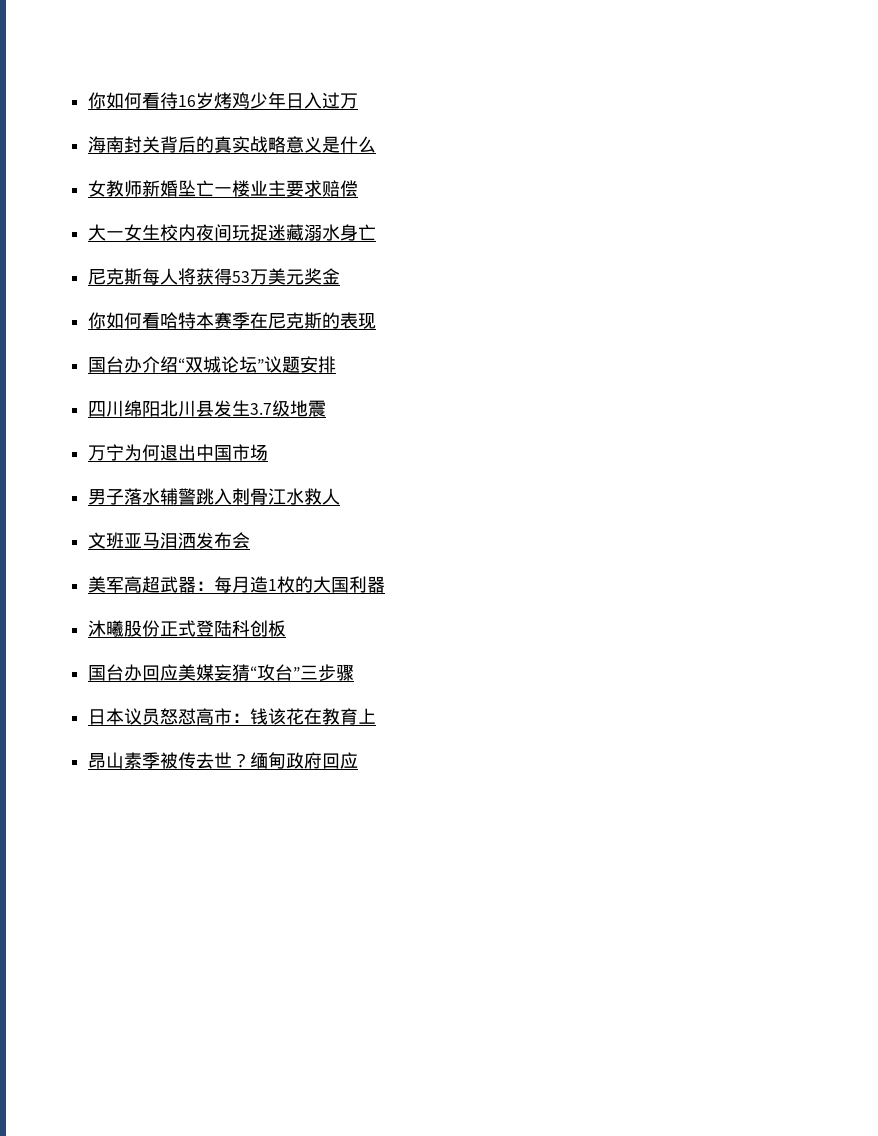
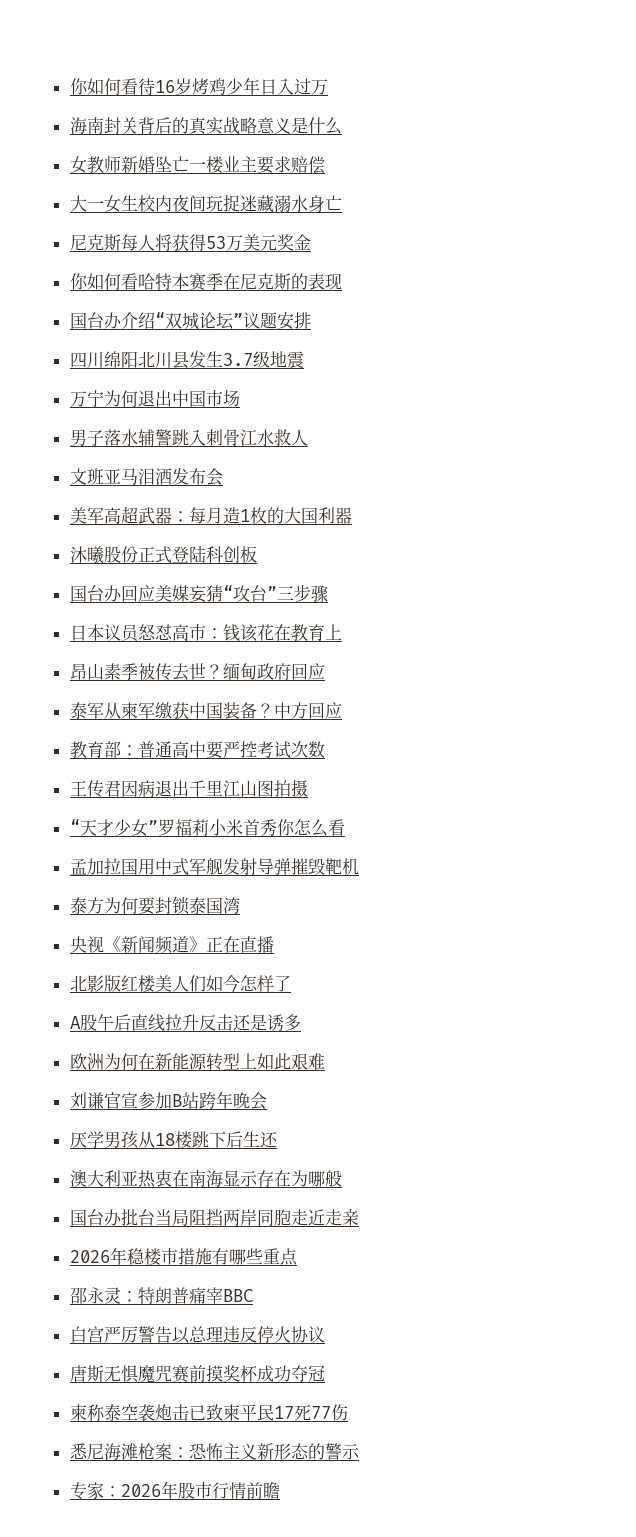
+ 泰军从柬军缴获中国装备？中方回应
+ 教育部：普通高中要严控考试次数
+ 王传君因病退出千里江山图拍摄
+ “天才少女”罗福莉小米首秀你怎么看
+ 孟加拉国用中式军舰发射导弹摧毁靶机
+ 泰方为何要封锁泰国湾
+ 央视《新闻频道》正在直播
+ 北影版红楼美人们如今怎样了
+ A股午后直线拉升反击还是诱多
+ 欧洲为何在新能源转型上如此艰难
+ 刘谦官宣参加B站跨年晚会
+ 厌学男孩从18楼跳下后生还
+ 澳大利亚热衷在南海显示存在为哪般
+ 国台办批台当局阻挡两岸同胞走近走亲
+ 2026年稳楼市措施有哪些重点
+ 邵永灵：特朗普痛宰BBC
+ 白宫严厉警告以总理违反停火协议
+ 唐斯无惧魔咒赛前摸奖杯成功夺冠
+ 柬称泰空袭炮击已致柬平民17死77伤
+ 悉尼海滩枪案：恐怖主义新形态的警示
+ 专家：2026年股市行情前瞻

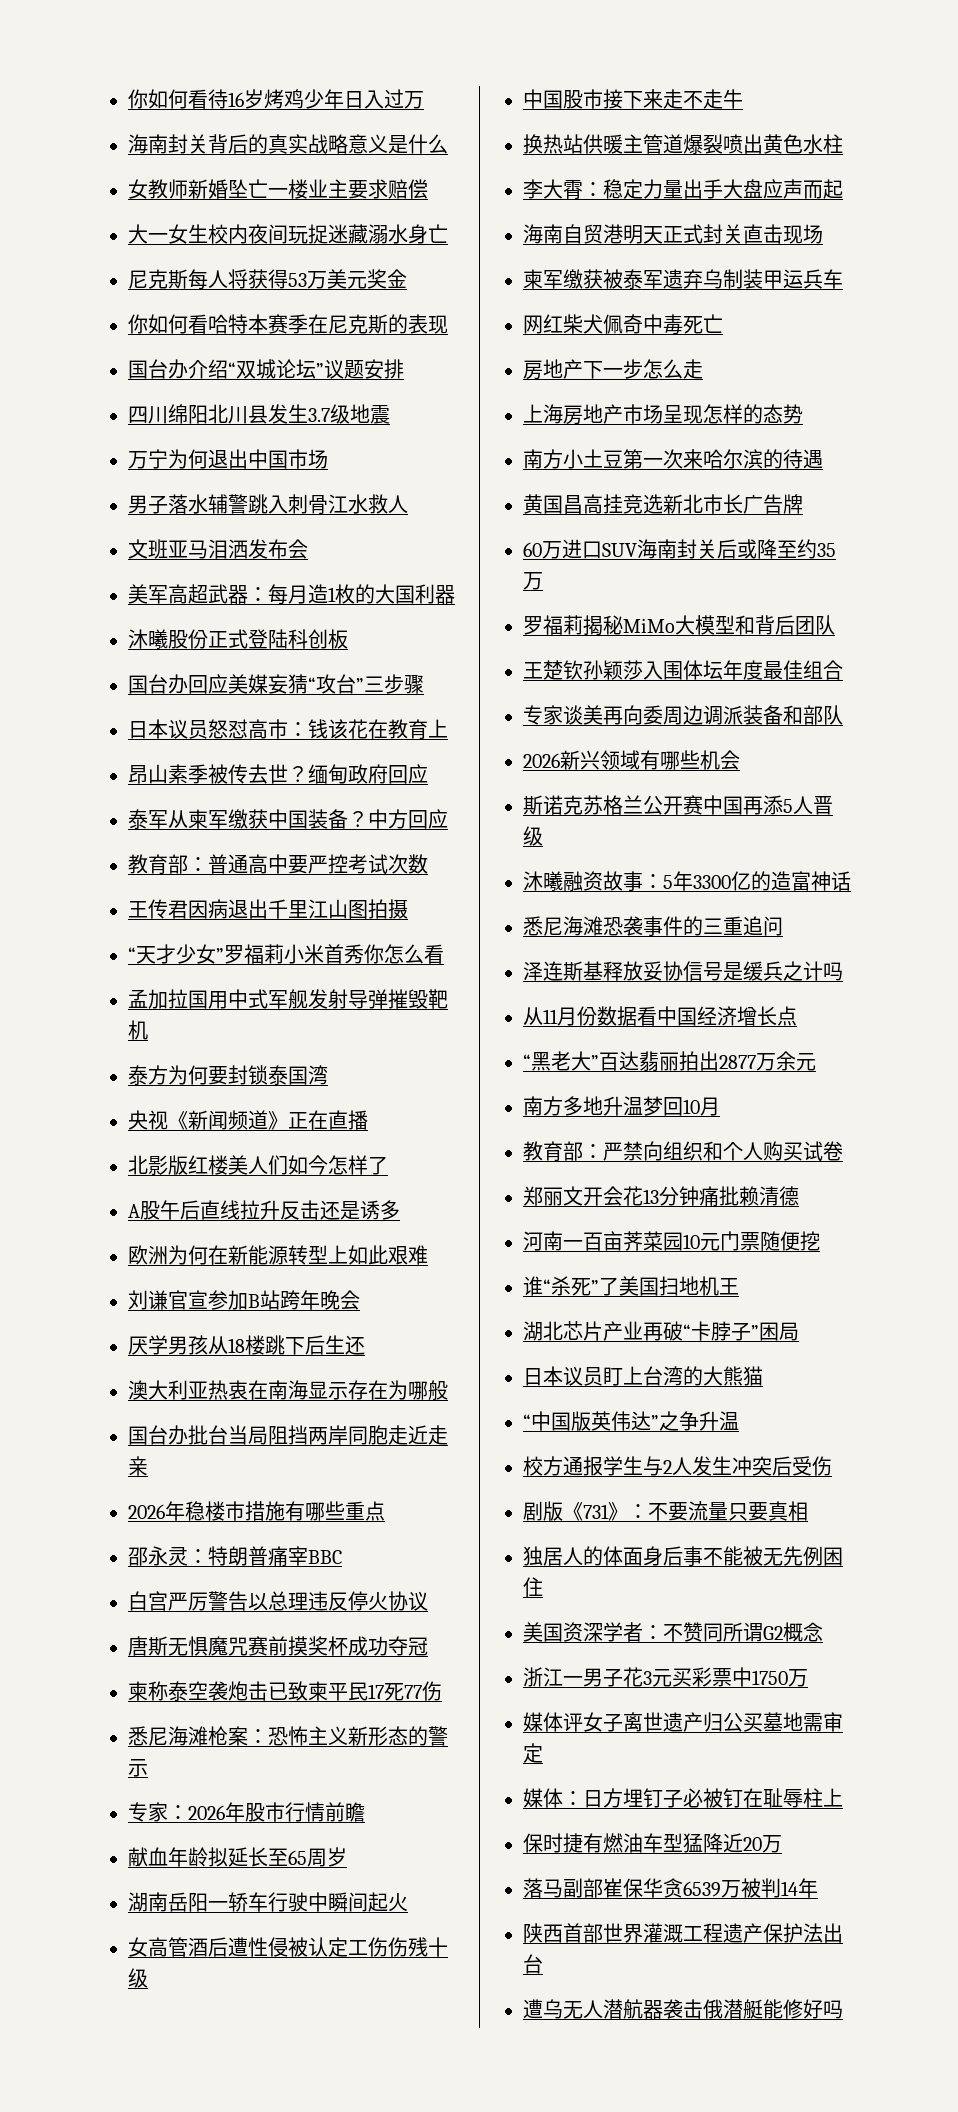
+ 献血年龄拟延长至65周岁
+ 湖南岳阳一轿车行驶中瞬间起火
+ 女高管酒后遭性侵被认定工伤伤残十级
+ 中国股市接下来走不走牛
+ 换热站供暖主管道爆裂喷出黄色水柱
+ 李大霄：稳定力量出手大盘应声而起
+ 海南自贸港明天正式封关直击现场
+ 柬军缴获被泰军遗弃乌制装甲运兵车
+ 网红柴犬佩奇中毒死亡
+ 房地产下一步怎么走
+ 上海房地产市场呈现怎样的态势
+ 南方小土豆第一次来哈尔滨的待遇
+ 黄国昌高挂竞选新北市长广告牌
+ 60万进口SUV海南封关后或降至约35万
+ 罗福莉揭秘MiMo大模型和背后团队
+ 王楚钦孙颖莎入围体坛年度最佳组合
+ 专家谈美再向委周边调派装备和部队
+ 2026新兴领域有哪些机会
+ 斯诺克苏格兰公开赛中国再添5人晋级
+ 沐曦融资故事：5年3300亿的造富神话
+ 悉尼海滩恐袭事件的三重追问
+ 泽连斯基释放妥协信号是缓兵之计吗
+ 从11月份数据看中国经济增长点
+ “黑老大”百达翡丽拍出2877万余元
+ 南方多地升温梦回10月
+ 教育部：严禁向组织和个人购买试卷
+ 郑丽文开会花13分钟痛批赖清德
+ 河南一百亩荠菜园10元门票随便挖
+ 谁“杀死”了美国扫地机王
+ 湖北芯片产业再破“卡脖子”困局
+ 日本议员盯上台湾的大熊猫
+ “中国版英伟达”之争升温
+ 校方通报学生与2人发生冲突后受伤
+ 剧版《731》：不要流量只要真相
+ 独居人的体面身后事不能被无先例困住
+ 美国资深学者：不赞同所谓G2概念
+ 浙江一男子花3元买彩票中1750万
+ 媒体评女子离世遗产归公买墓地需审定
+ 媒体：日方埋钉子必被钉在耻辱柱上
+ 保时捷有燃油车型猛降近20万
+ 落马副部崔保华贪6539万被判14年
+ 陕西首部世界灌溉工程遗产保护法出台
+ 遭乌无人潜航器袭击俄潜艇能修好吗

